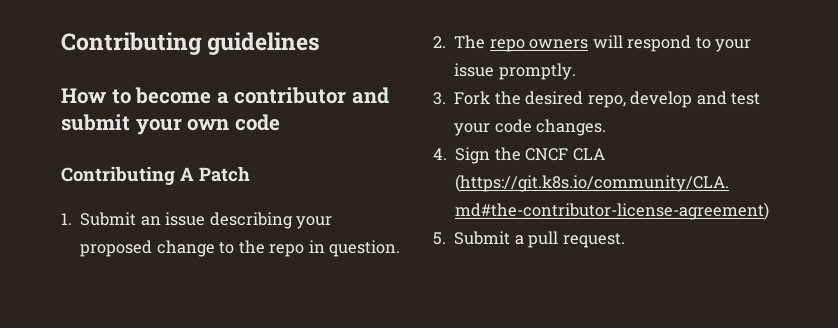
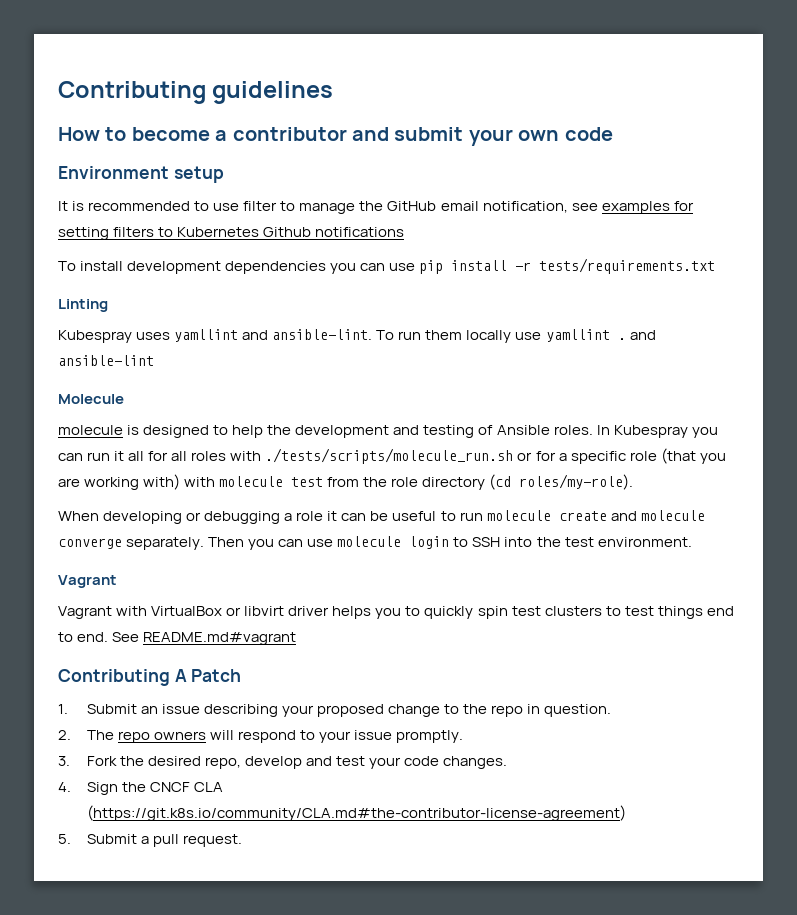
+ Environment setup
+ It is recommended to use filter to manage the GitHub email notification, see examples for setting filters to Kubernetes Github notifications
+ To install development dependencies you can use pip install -r tests/requirements.txt
+ Linting
+ Kubespray uses yamllint and ansible-lint. To run them locally use yamllint . and ansible-lint
+ Molecule
+ molecule is designed to help the development and testing of Ansible roles. In Kubespray you can run it all for all roles with ./tests/scripts/molecule_run.sh or for a specific role (that you are working with) with molecule test from the role directory (cd roles/my-role).
+ When developing or debugging a role it can be useful to run molecule create and molecule converge separately. Then you can use molecule login to SSH into the test environment.
+ Vagrant
+ Vagrant with VirtualBox or libvirt driver helps you to quickly spin test clusters to test things end to end. See README.md#vagrant

